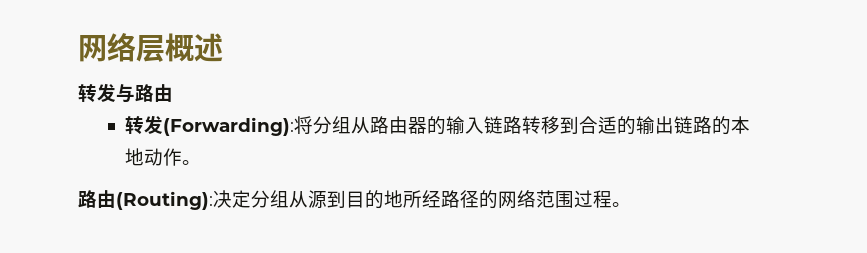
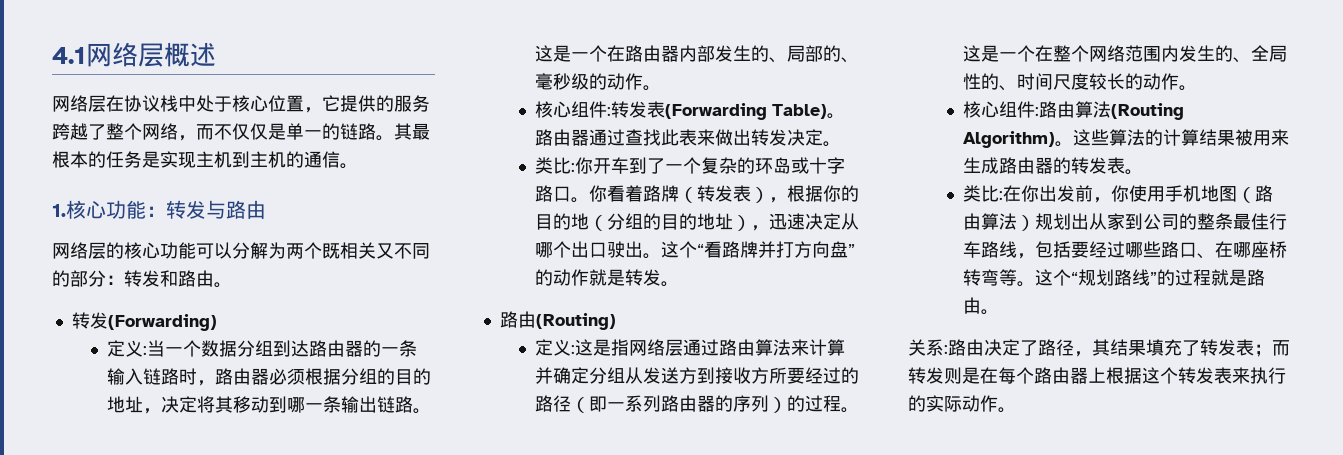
- 网络层概述
+ 4.1网络层概述
- 转发与路由
- 转发(Forwarding):将分组从路由器的输入链路转移到合适的输出链路的本地动作。
- 路由(Routing):决定分组从源到目的地所经路径的网络范围过程。
+ 网络层在协议栈中处于核心位置，它提供的服务跨越了整个网络，而不仅仅是单一的链路。其最根本的任务是实现主机到主机的通信。
+ 1.核心功能：转发与路由
+ 网络层的核心功能可以分解为两个既相关又不同的部分：转发和路由。
+ 转发(Forwarding)
+ 定义:当一个数据分组到达路由器的一条输入链路时，路由器必须根据分组的目的地址，决定将其移动到哪一条输出链路。这是一个在路由器内部发生的、局部的、毫秒级的动作。
+ 核心组件:转发表(Forwarding Table)。路由器通过查找此表来做出转发决定。
+ 类比:你开车到了一个复杂的环岛或十字路口。你看着路牌（转发表），根据你的目的地（分组的目的地址），迅速决定从哪个出口驶出。这个“看路牌并打方向盘”的动作就是转发。
+ 路由(Routing)
+ 定义:这是指网络层通过路由算法来计算并确定分组从发送方到接收方所要经过的路径（即一系列路由器的序列）的过程。这是一个在整个网络范围内发生的、全局性的、时间尺度较长的动作。
+ 核心组件:路由算法(Routing Algorithm)。这些算法的计算结果被用来生成路由器的转发表。
+ 类比:在你出发前，你使用手机地图（路由算法）规划出从家到公司的整条最佳行车路线，包括要经过哪些路口、在哪座桥转弯等。这个“规划路线”的过程就是路由。
+ 关系:路由决定了路径，其结果填充了转发表；而转发则是在每个路由器上根据这个转发表来执行的实际动作。

